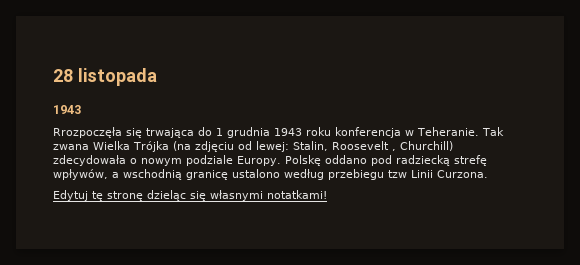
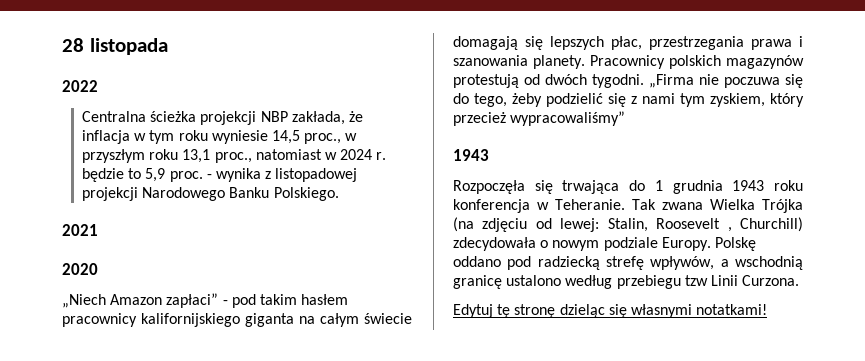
+ 2022
+ Centralna ścieżka projekcji NBP zakłada, że inflacja w tym roku wyniesie 14,5 proc., w przyszłym roku 13,1 proc., natomiast w 2024 r. będzie to 5,9 proc. - wynika z listopadowej projekcji Narodowego Banku Polskiego.
+ 2021
+ 2020
+ „Niech Amazon zapłaci” - pod takim hasłem pracownicy kalifornijskiego giganta na całym świecie domagają się lepszych płac, przestrzegania prawa i szanowania planety. Pracownicy polskich magazynów protestują od dwóch tygodni. „Firma nie poczuwa się do tego, żeby podzielić się z nami tym zyskiem, który przecież wypracowaliśmy”
- Rrozpoczęła się trwająca do 1 grudnia 1943 roku konferencja w Teheranie.
+ Rozpoczęła się trwająca do 1 grudnia 1943 roku konferencja w Teheranie.

